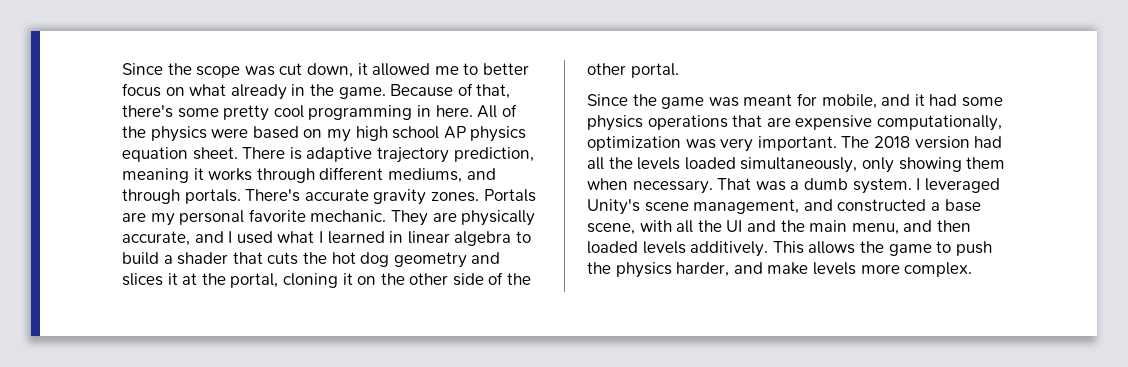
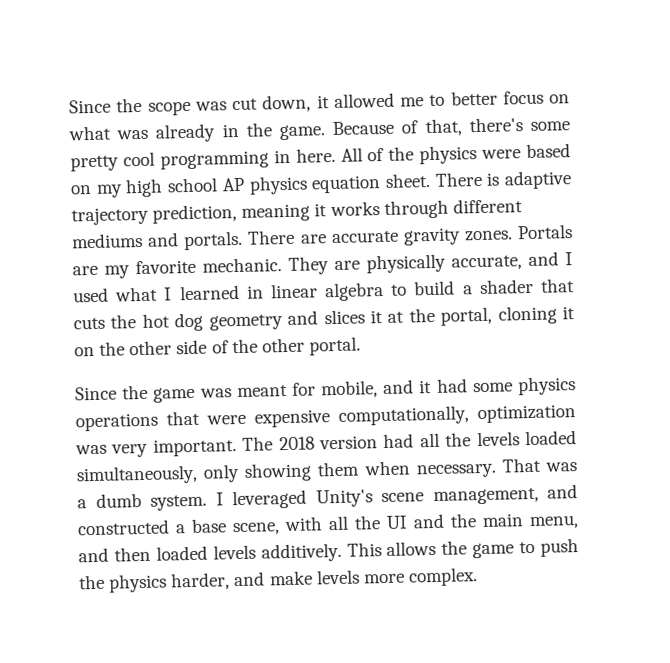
- Since the scope was cut down, it allowed me to better focus on what already in the game.
+ Since the scope was cut down, it allowed me to better focus on what was already in the game.
- There is adaptive trajectory prediction, meaning it works through different mediums, and through portals. There's accurate gravity zones.
+ There is adaptive trajectory prediction, meaning it works through different mediums and portals. There are accurate gravity zones.
- Portals are my personal favorite mechanic.
+ Portals are my favorite mechanic.
- Since the game was meant for mobile, and it had some physics operations that are expensive computationally, optimization was very important.
+ Since the game was meant for mobile, and it had some physics operations that were expensive computationally, optimization was very important.

